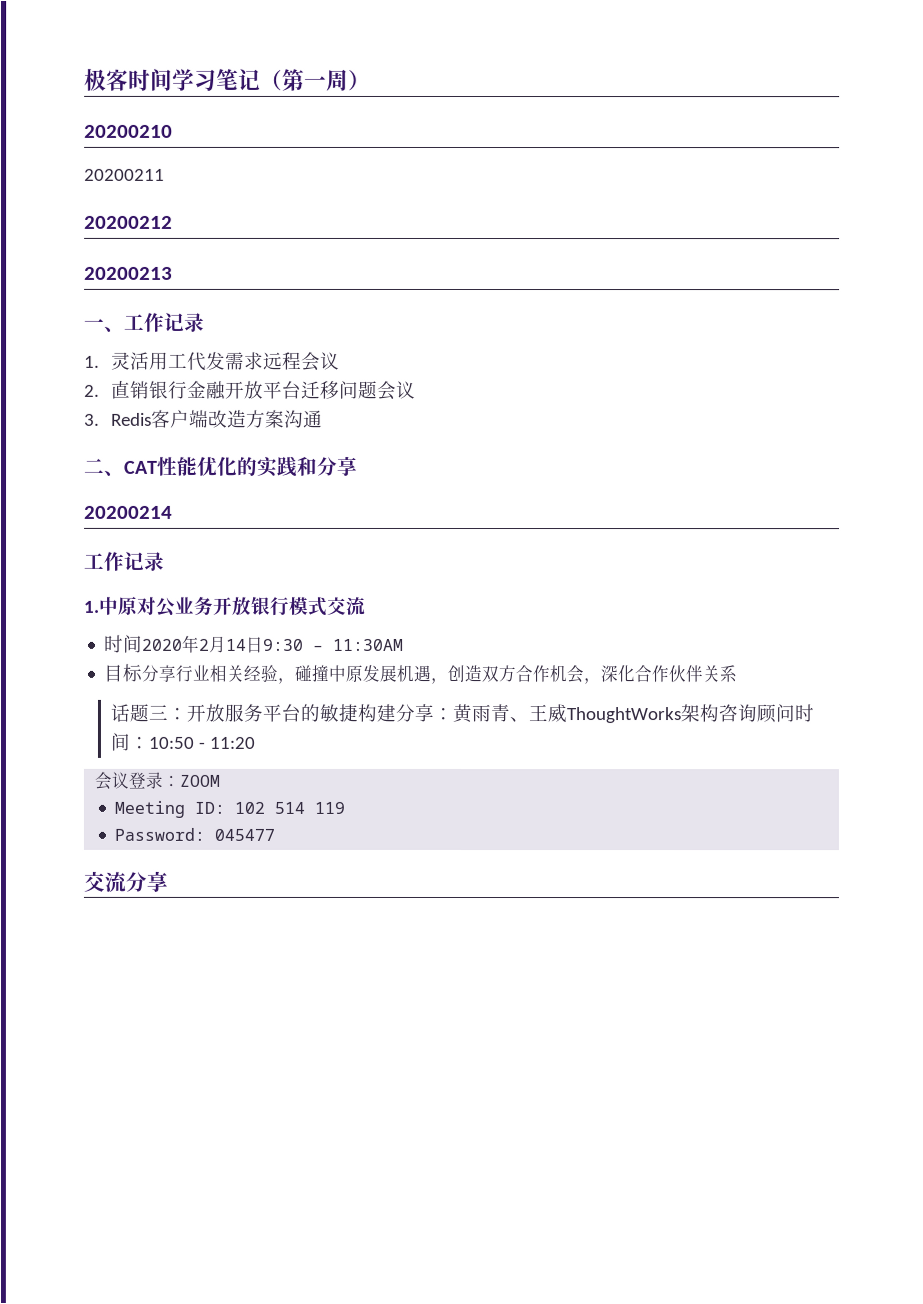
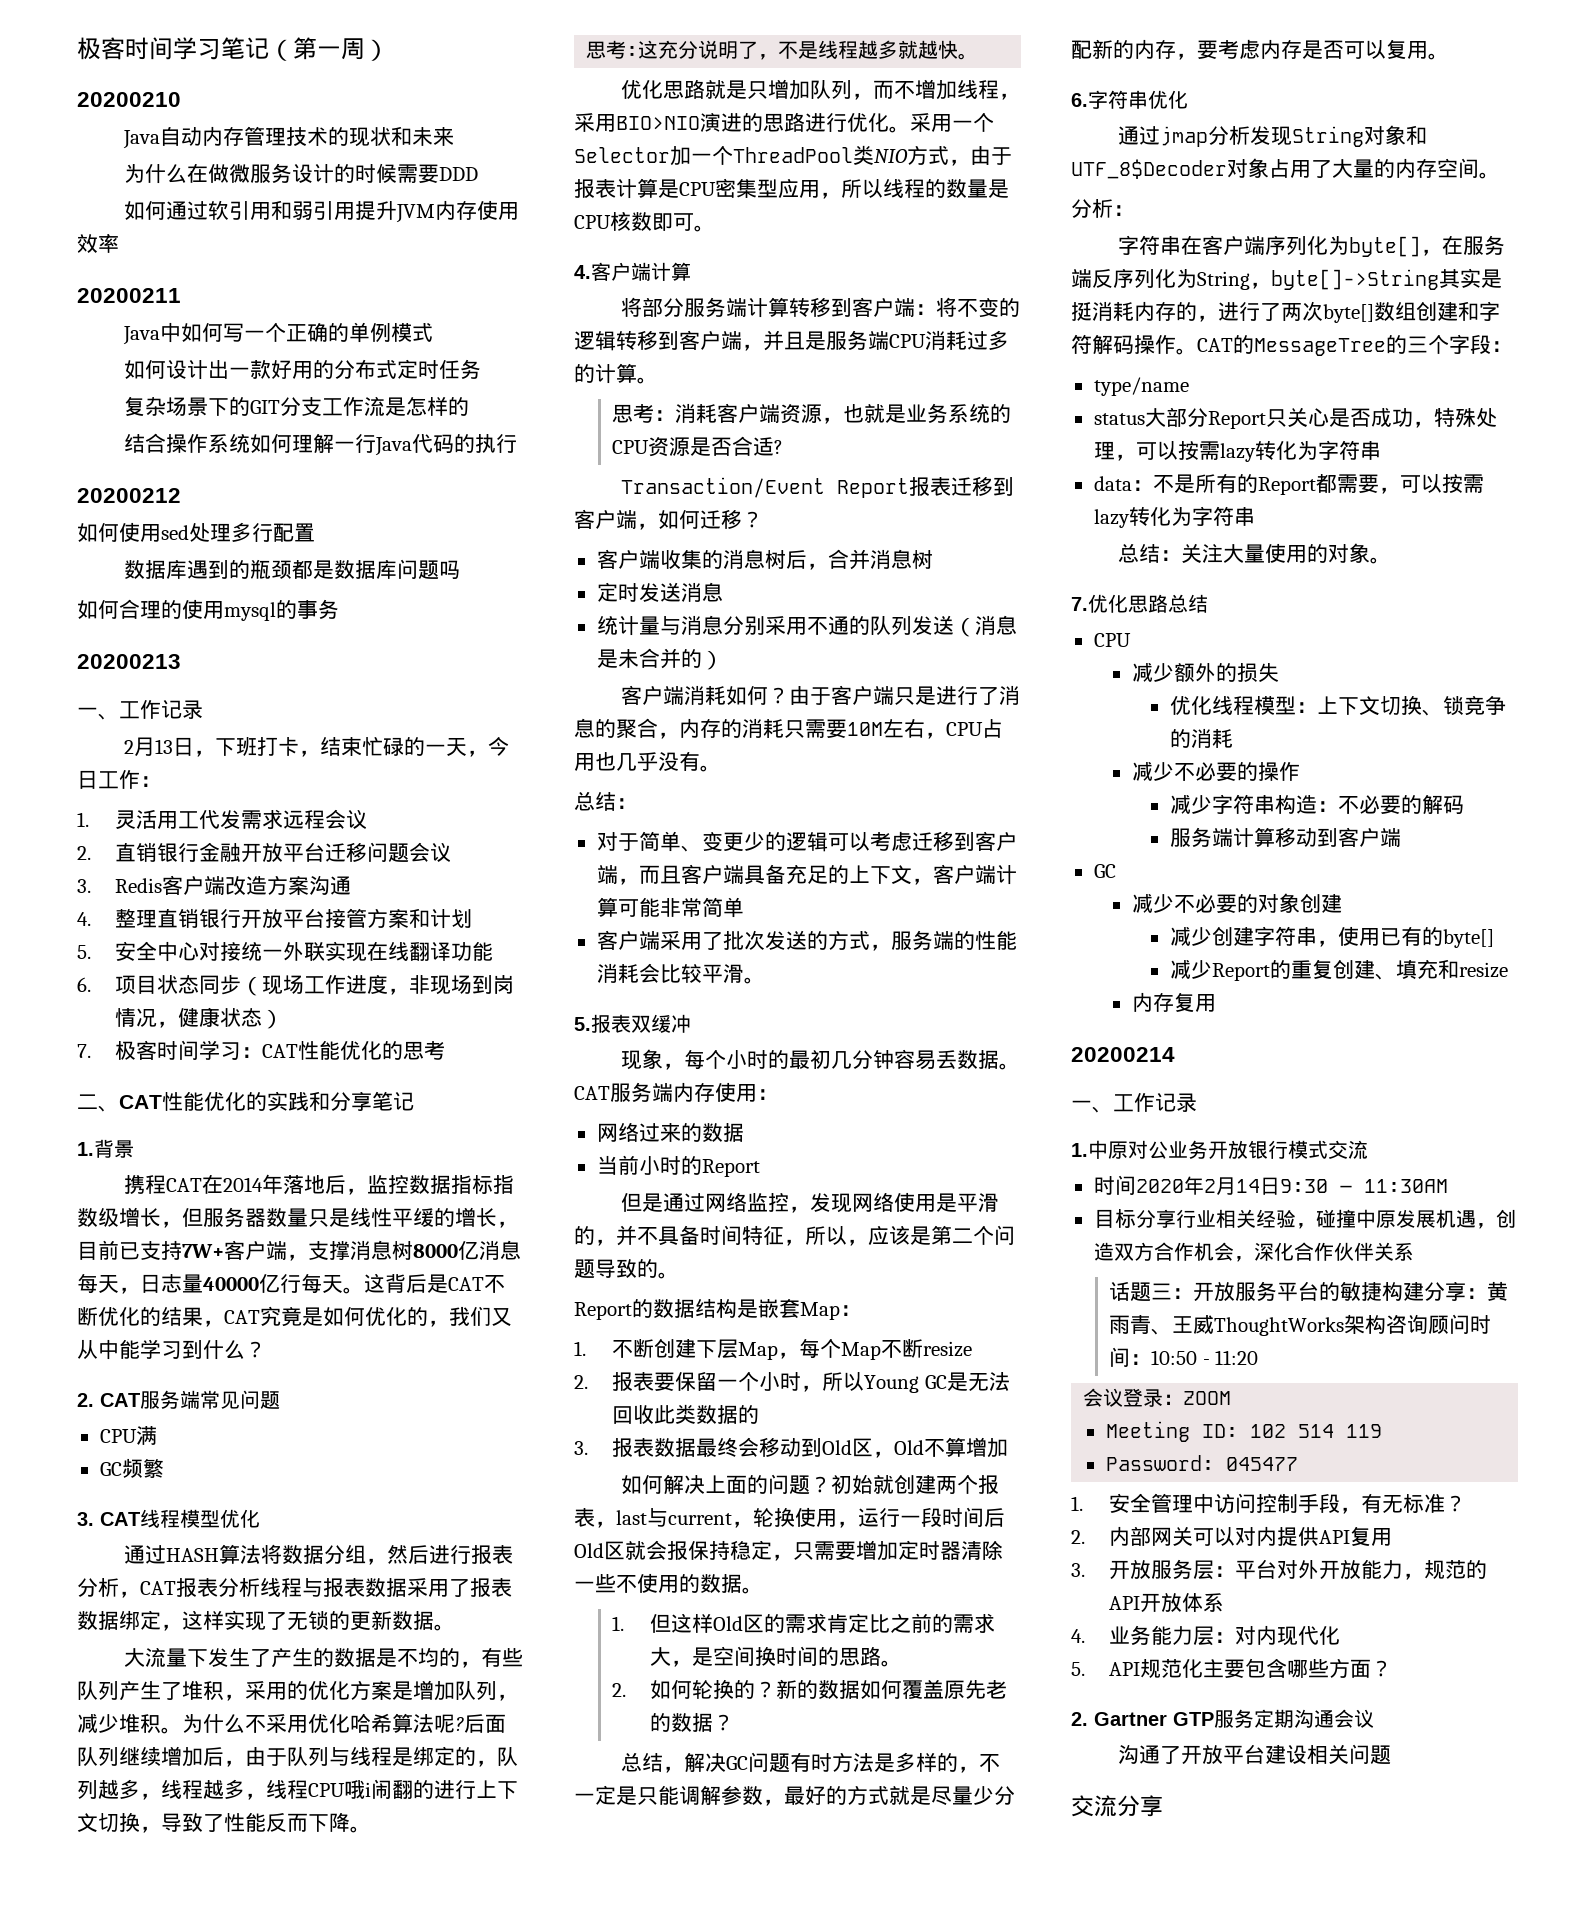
+ Java自动内存管理技术的现状和未来
+ 为什么在做微服务设计的时候需要DDD
+ 如何通过软引用和弱引用提升JVM内存使用效率
  20200211
+ Java中如何写一个正确的单例模式
+ 如何设计出一款好用的分布式定时任务
+ 复杂场景下的GIT分支工作流是怎样的
+ 结合操作系统如何理解一行Java代码的执行
  20200212
+ 如何使用sed处理多行配置
+ 数据库遇到的瓶颈都是数据库问题吗
+ 如何合理的使用mysql的事务
  20200213
  一、工作记录
+ 2月13日，下班打卡，结束忙碌的一天，今日工作：
+ 4.整理直销银行开放平台接管方案和计划
+ 5.安全中心对接统一外联实现在线翻译功能
+ 6.项目状态同步（现场工作进度，非现场到岗情况，健康状态）
+ 7.极客时间学习：CAT性能优化的思考
- 二、CAT性能优化的实践和分享
+ 二、CAT性能优化的实践和分享笔记
+ 1.背景
+ 携程CAT在2014年落地后，监控数据指标指数级增长，但服务器数量只是线性平缓的增长，目前已支持7W+客户端，支撑消息树8000亿消息每天，日志量40000亿行每天。这背后是CAT不断优化的结果，CAT究竟是如何优化的，我们又从中能学习到什么？
+ 2. CAT服务端常见问题
+ CPU满
+ GC频繁
+ 3. CAT线程模型优化
+ 通过HASH算法将数据分组，然后进行报表分析，CAT报表分析线程与报表数据采用了报表数据绑定，这样实现了无锁的更新数据。
+ 大流量下发生了产生的数据是不均的，有些队列产生了堆积，采用的优化方案是增加队列，减少堆积。为什么不采用优化哈希算法呢?后面队列继续增加后，由于队列与线程是绑定的，队列越多，线程越多，线程CPU哦i闹翻的进行上下文切换，导致了性能反而下降。
+ 思考:这充分说明了，不是线程越多就越快。
+ 优化思路就是只增加队列，而不增加线程，采用BIO>NIO演进的思路进行优化。采用一个Selector加一个ThreadPool类NIO方式，由于报表计算是CPU密集型应用，所以线程的数量是CPU核数即可。
+ 4.客户端计算
+ 将部分服务端计算转移到客户端：将不变的逻辑转移到客户端，并且是服务端CPU消耗过多的计算。
+ 思考：消耗客户端资源，也就是业务系统的CPU资源是否合适?
+ Transaction/Event Report报表迁移到客户端，如何迁移？
+ 客户端收集的消息树后，合并消息树
+ 定时发送消息
+ 统计量与消息分别采用不通的队列发送（消息是未合并的）
+ 客户端消耗如何？由于客户端只是进行了消息的聚合，内存的消耗只需要10M左右，CPU占用也几乎没有。
+ 总结：
+ 对于简单、变更少的逻辑可以考虑迁移到客户端，而且客户端具备充足的上下文，客户端计算可能非常简单
+ 客户端采用了批次发送的方式，服务端的性能消耗会比较平滑。
+ 5.报表双缓冲
+ 现象，每个小时的最初几分钟容易丢数据。CAT服务端内存使用：
+ 网络过来的数据
+ 当前小时的Report
+ 但是通过网络监控，发现网络使用是平滑的，并不具备时间特征，所以，应该是第二个问题导致的。
+ Report的数据结构是嵌套Map：
+ 1.不断创建下层Map，每个Map不断resize
+ 2.报表要保留一个小时，所以Young GC是无法回收此类数据的
+ 3.报表数据最终会移动到Old区，Old不算增加
+ 如何解决上面的问题？初始就创建两个报表，last与current，轮换使用，运行一段时间后Old区就会报保持稳定，只需要增加定时器清除一些不使用的数据。
+ 1.但这样Old区的需求肯定比之前的需求大，是空间换时间的思路。
+ 2.如何轮换的？新的数据如何覆盖原先老的数据？
+ 总结，解决GC问题有时方法是多样的，不一定是只能调解参数，最好的方式就是尽量少分配新的内存，要考虑内存是否可以复用。
+ 6.字符串优化
+ 通过jmap分析发现String对象和UTF_8$Decoder对象占用了大量的内存空间。
+ 分析：
+ 字符串在客户端序列化为byte[]，在服务端反序列化为String，byte[]->String其实是挺消耗内存的，进行了两次byte[]数组创建和字符解码操作。CAT的MessageTree的三个字段：
+ type/name
+ status大部分Report只关心是否成功，特殊处理，可以按需lazy转化为字符串
+ data：不是所有的Report都需要，可以按需lazy转化为字符串
+ 总结：关注大量使用的对象。
+ 7.优化思路总结
+ CPU
+ 减少额外的损失
+ 优化线程模型：上下文切换、锁竞争的消耗
+ 减少不必要的操作
+ 减少字符串构造：不必要的解码
+ 服务端计算移动到客户端
+ GC
+ 减少不必要的对象创建
+ 减少创建字符串，使用已有的byte[]
+ 减少Report的重复创建、填充和resize
+ 内存复用
  20200214
- 工作记录
+ 一、工作记录
+ 1.安全管理中访问控制手段，有无标准？
+ 2.内部网关可以对内提供API复用
+ 3.开放服务层：平台对外开放能力，规范的API开放体系
+ 4.业务能力层：对内现代化
+ 5. API规范化主要包含哪些方面？
+ 2. Gartner GTP服务定期沟通会议
+ 沟通了开放平台建设相关问题

